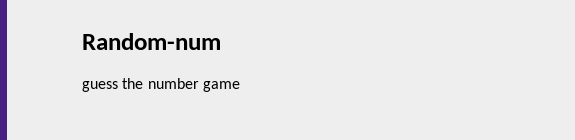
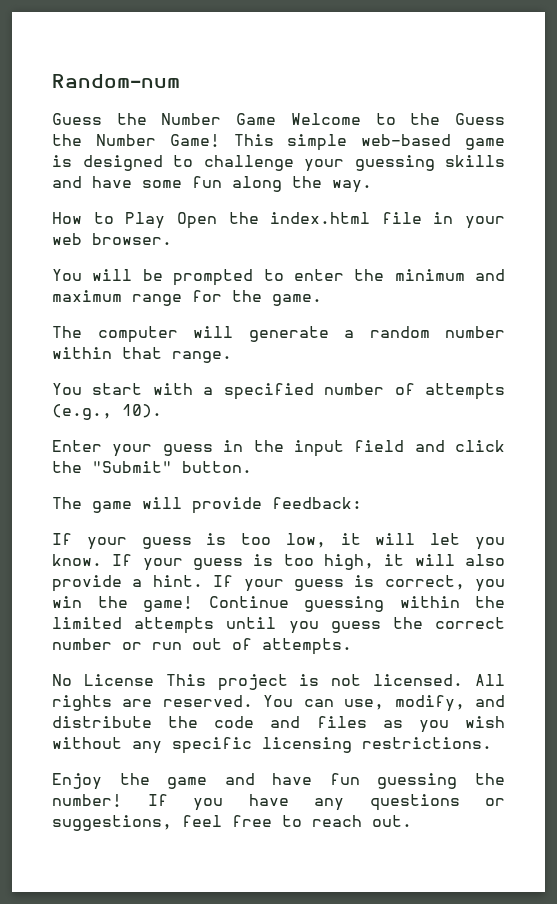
- guess the number game
+ Guess the Number Game Welcome to the Guess the Number Game! This simple web-based game is designed to challenge your guessing skills and have some fun along the way.
+ How to Play Open the index.html file in your web browser.
+ You will be prompted to enter the minimum and maximum range for the game.
+ The computer will generate a random number within that range.
+ You start with a specified number of attempts (e.g., 10).
+ Enter your guess in the input field and click the "Submit" button.
+ The game will provide feedback:
+ If your guess is too low, it will let you know. If your guess is too high, it will also provide a hint. If your guess is correct, you win the game! Continue guessing within the limited attempts until you guess the correct number or run out of attempts.
+ No License This project is not licensed. All rights are reserved. You can use, modify, and distribute the code and files as you wish without any specific licensing restrictions.
+ Enjoy the game and have fun guessing the number! If you have any questions or suggestions, feel free to reach out.

